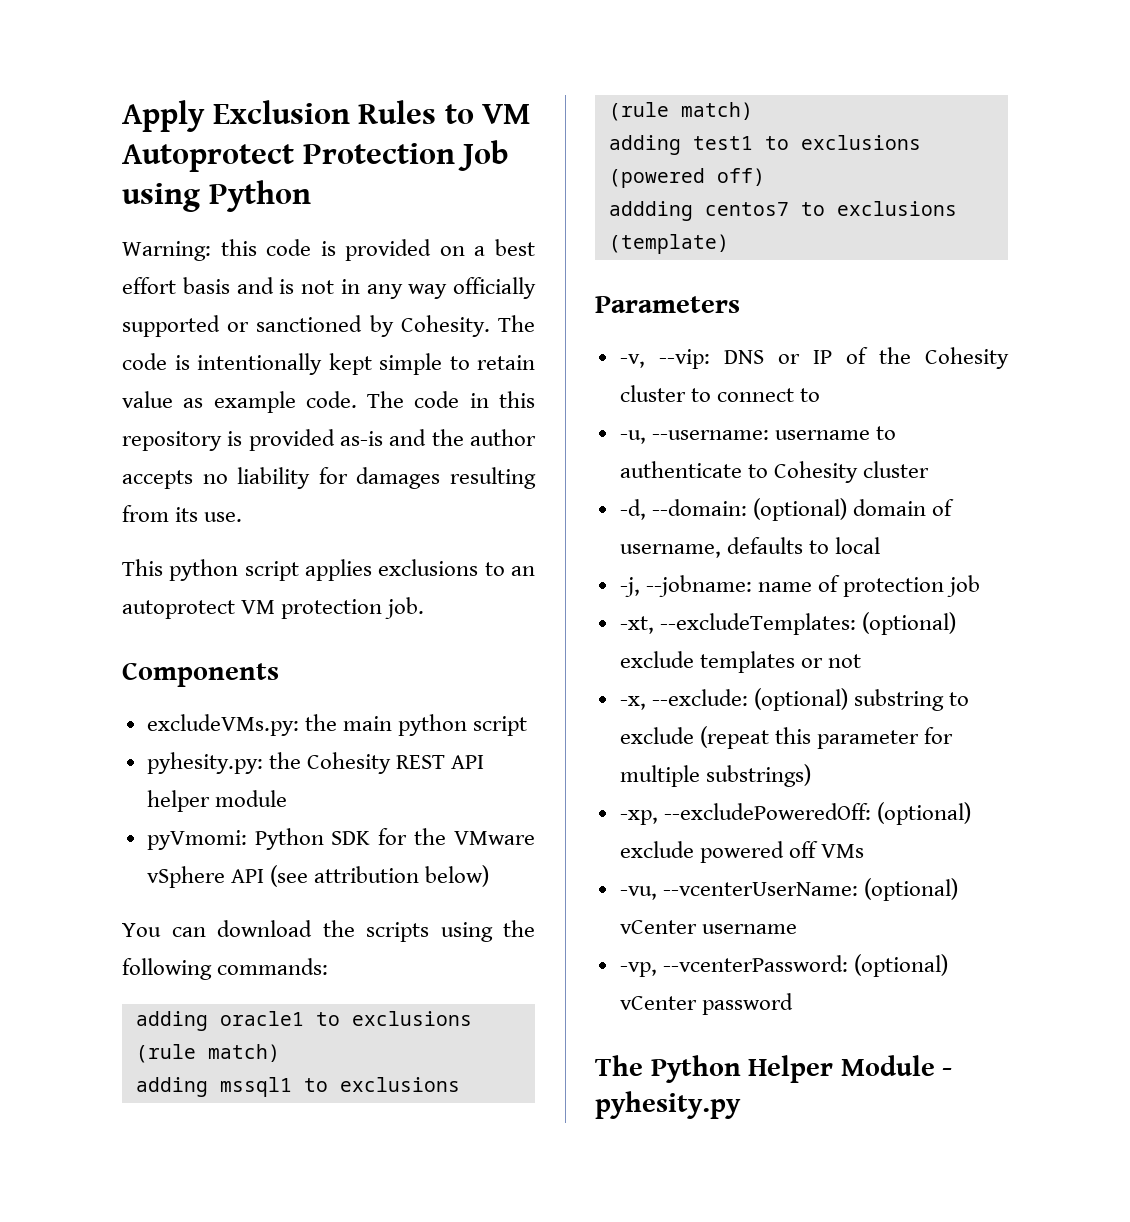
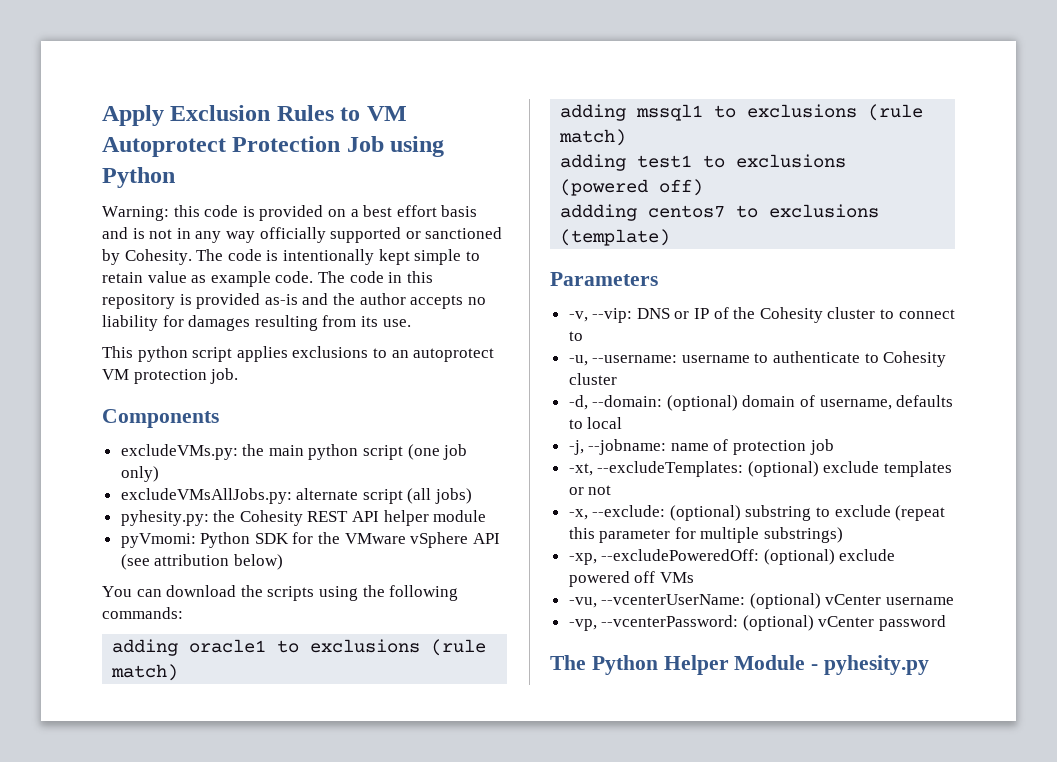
- excludeVMs.py: the main python script
+ excludeVMs.py: the main python script (one job only)
+ excludeVMsAllJobs.py: alternate script (all jobs)

